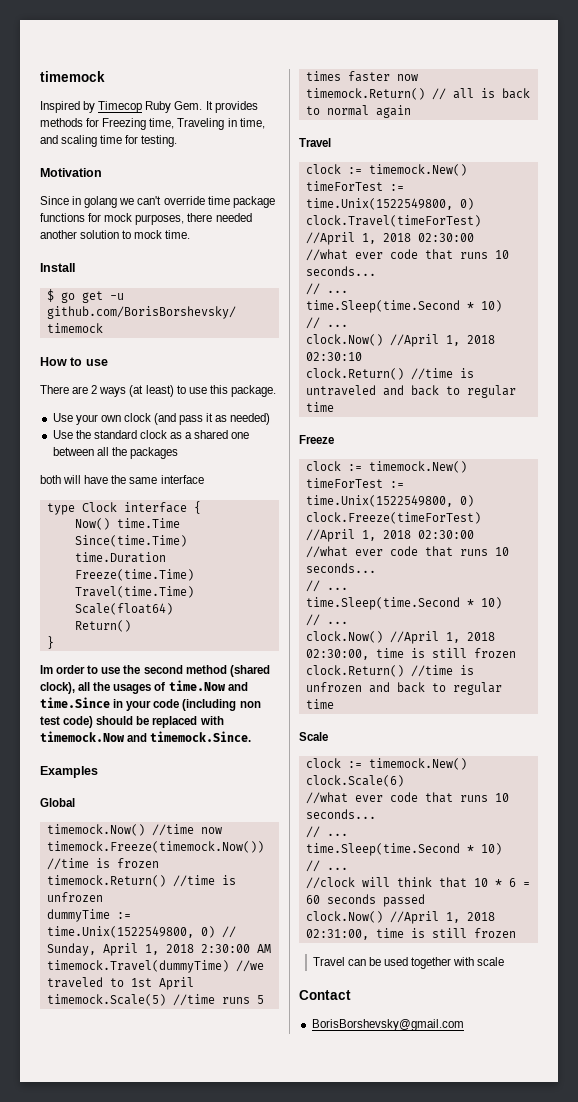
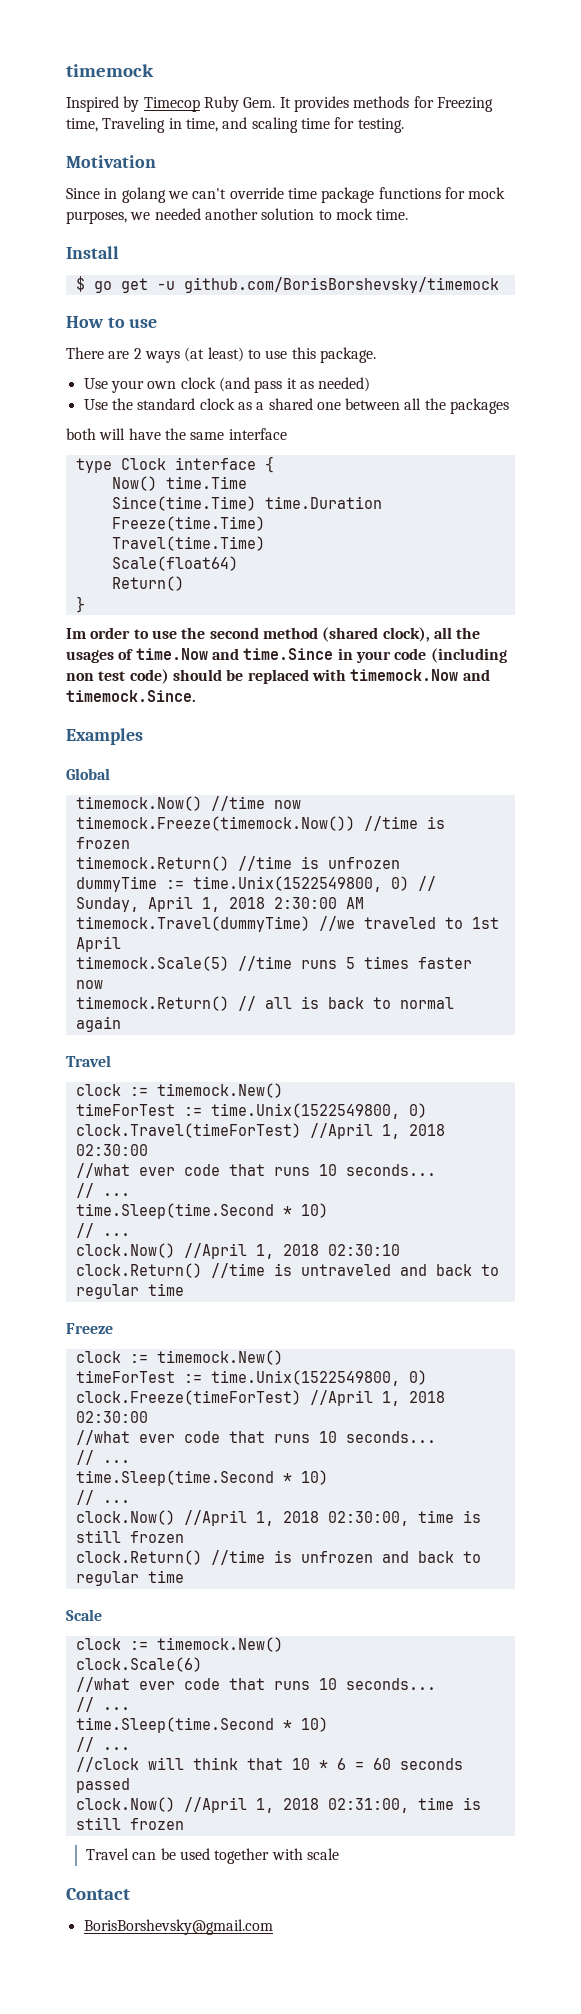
- Since in golang we can't override time package functions for mock purposes, there needed another solution to mock time.
+ Since in golang we can't override time package functions for mock purposes, we needed another solution to mock time.

